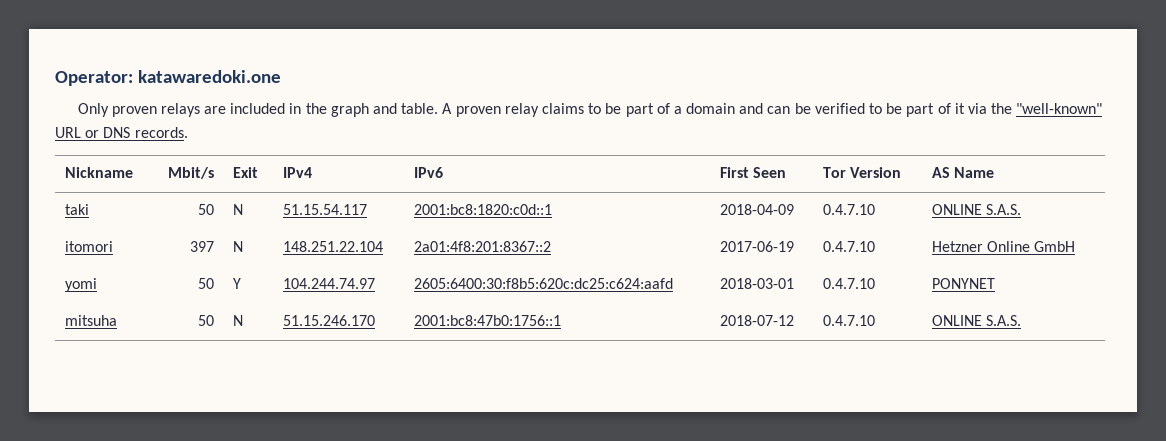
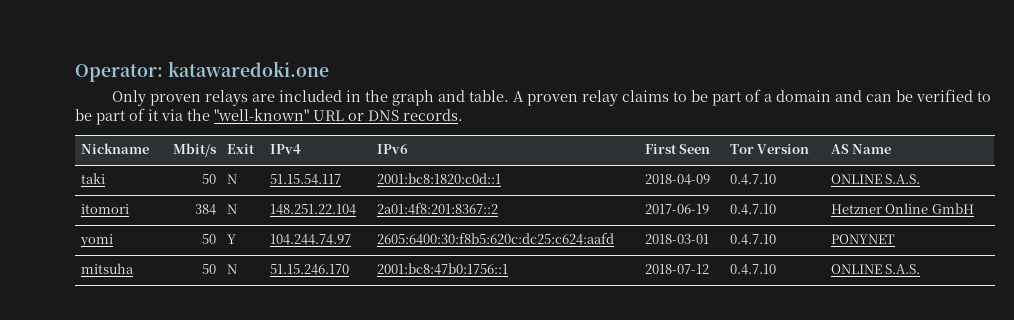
- itomori | 397 | N | 148.251.22.104 | 2a01:4f8:201:8367::2 | 2017-06-19 | 0.4.7.10 | Hetzner Online GmbH
+ itomori | 384 | N | 148.251.22.104 | 2a01:4f8:201:8367::2 | 2017-06-19 | 0.4.7.10 | Hetzner Online GmbH

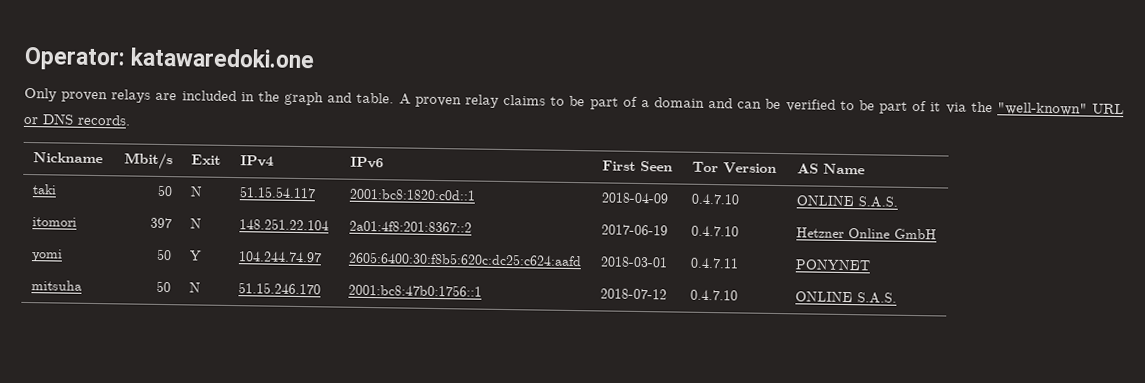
- itomori | 384 | N | 148.251.22.104 | 2a01:4f8:201:8367::2 | 2017-06-19 | 0.4.7.10 | Hetzner Online GmbH
+ itomori | 397 | N | 148.251.22.104 | 2a01:4f8:201:8367::2 | 2017-06-19 | 0.4.7.10 | Hetzner Online GmbH
- yomi | 50 | Y | 104.244.74.97 | 2605:6400:30:f8b5:620c:dc25:c624:aafd | 2018-03-01 | 0.4.7.10 | PONYNET
+ yomi | 50 | Y | 104.244.74.97 | 2605:6400:30:f8b5:620c:dc25:c624:aafd | 2018-03-01 | 0.4.7.11 | PONYNET

